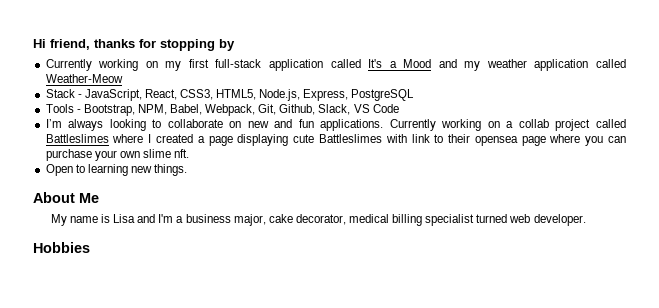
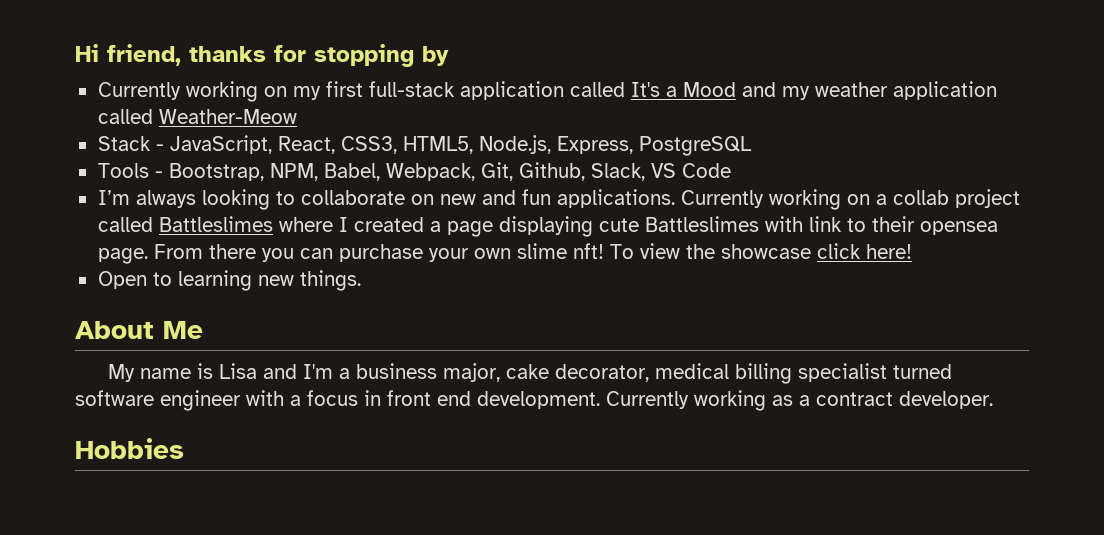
- Currently working on a collab project called Battleslimes where I created a page displaying cute Battleslimes with link to their opensea page where you can purchase your own slime nft.
+ Currently working on a collab project called Battleslimes where I created a page displaying cute Battleslimes with link to their opensea page. From there you can purchase your own slime nft! To view the showcase click here!
- My name is Lisa and I'm a business major, cake decorator, medical billing specialist turned web developer.
+ My name is Lisa and I'm a business major, cake decorator, medical billing specialist turned software engineer with a focus in front end development. Currently working as a contract developer.

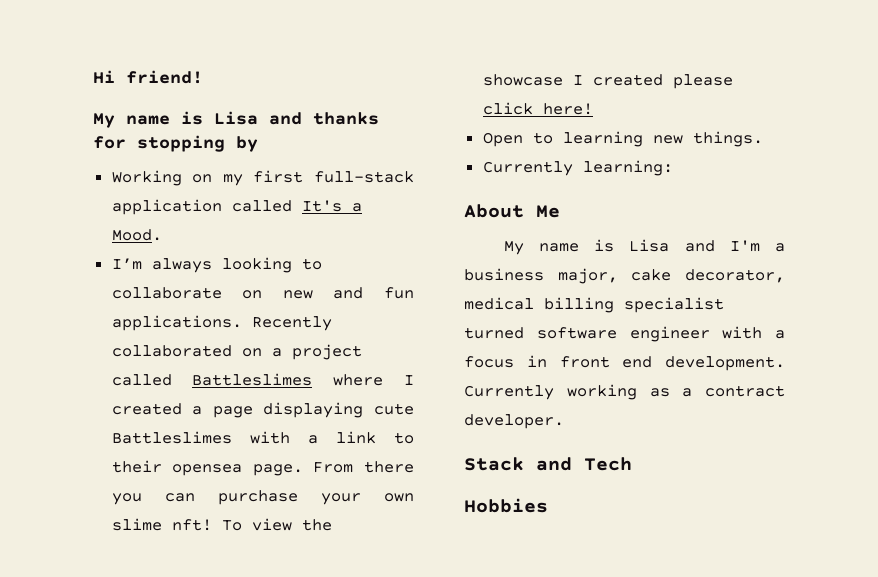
- Hi friend, thanks for stopping by
+ Hi friend!
+ My name is Lisa and thanks for stopping by
- Currently working on my first full-stack application called It's a Mood and my weather application called Weather-Meow
- Stack - JavaScript, React, CSS3, HTML5, Node.js, Express, PostgreSQL
- Tools - Bootstrap, NPM, Babel, Webpack, Git, Github, Slack, VS Code
+ Working on my first full-stack application called It's a Mood.
- Currently working on a collab project called Battleslimes where I created a page displaying cute Battleslimes with link to their opensea page.
+ Recently collaborated on a project called Battleslimes where I created a page displaying cute Battleslimes with a link to their opensea page.
- To view the showcase click here!
+ To view the showcase I created please click here!
+ Currently learning:
+ Stack and Tech

